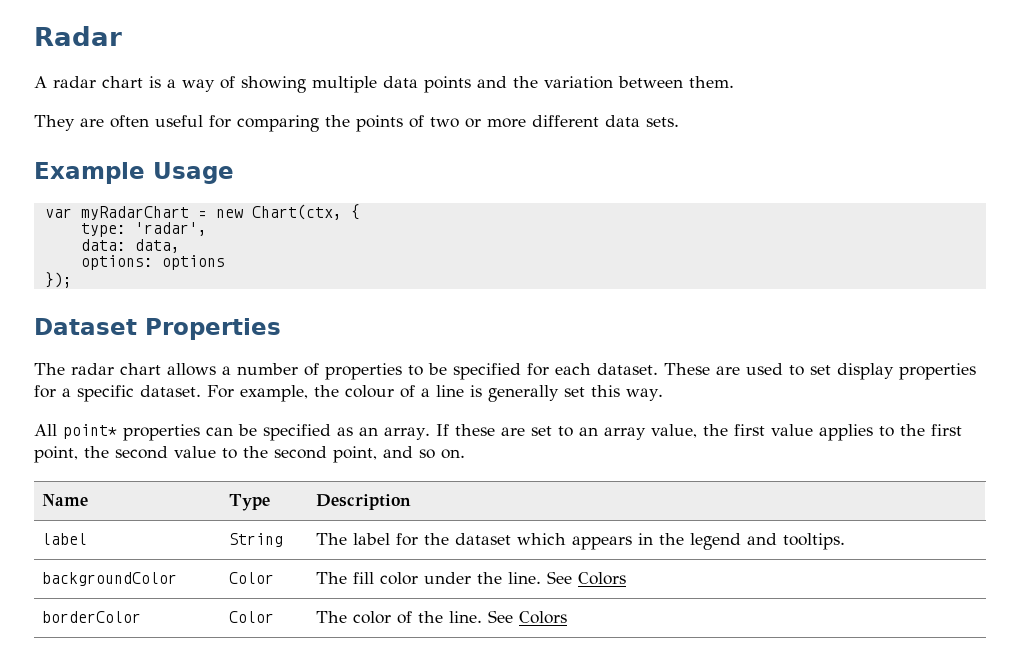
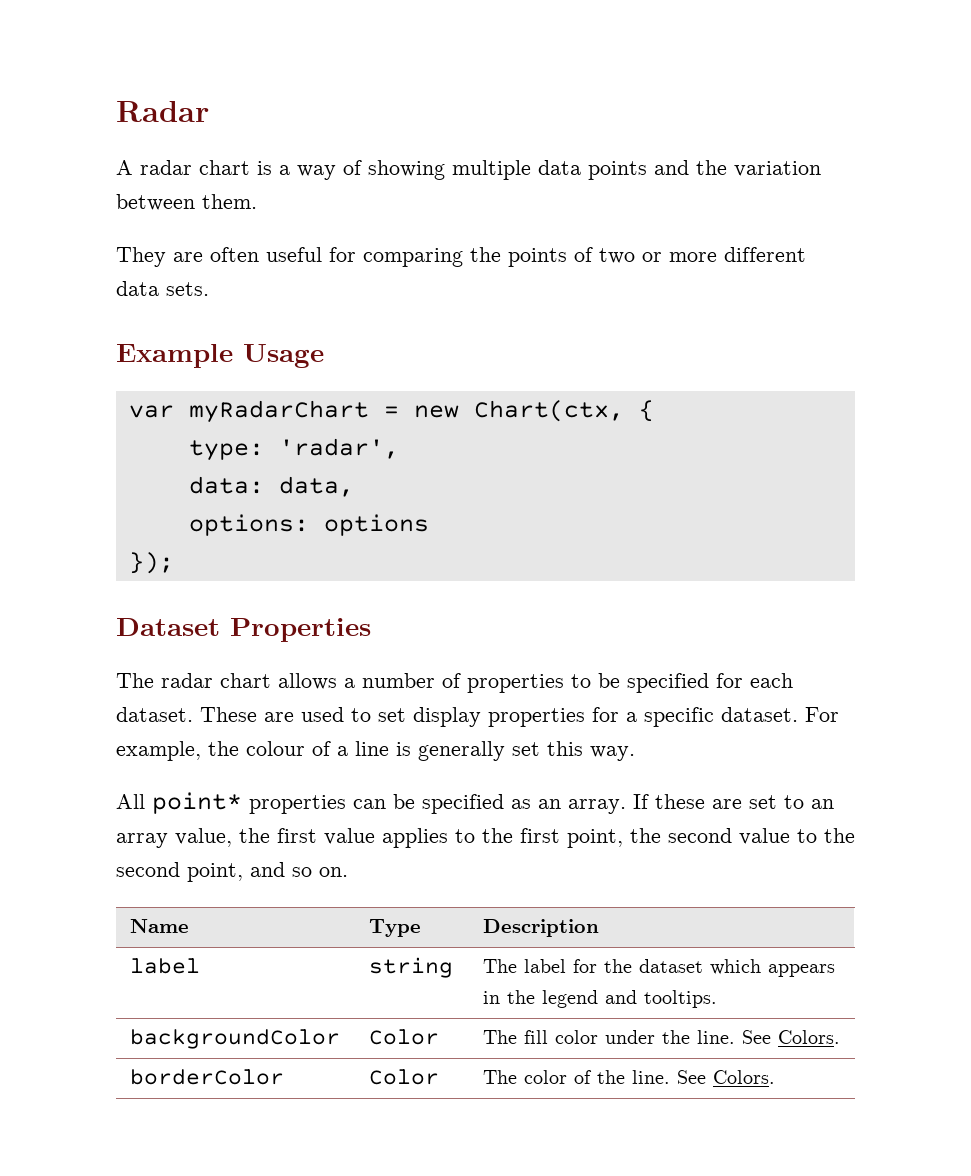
- label | String | The label for the dataset which appears in the legend and tooltips.
+ label | string | The label for the dataset which appears in the legend and tooltips.
- backgroundColor | Color | The fill color under the line. See Colors
+ backgroundColor | Color | The fill color under the line. See Colors.
- borderColor | Color | The color of the line. See Colors
+ borderColor | Color | The color of the line. See Colors.

